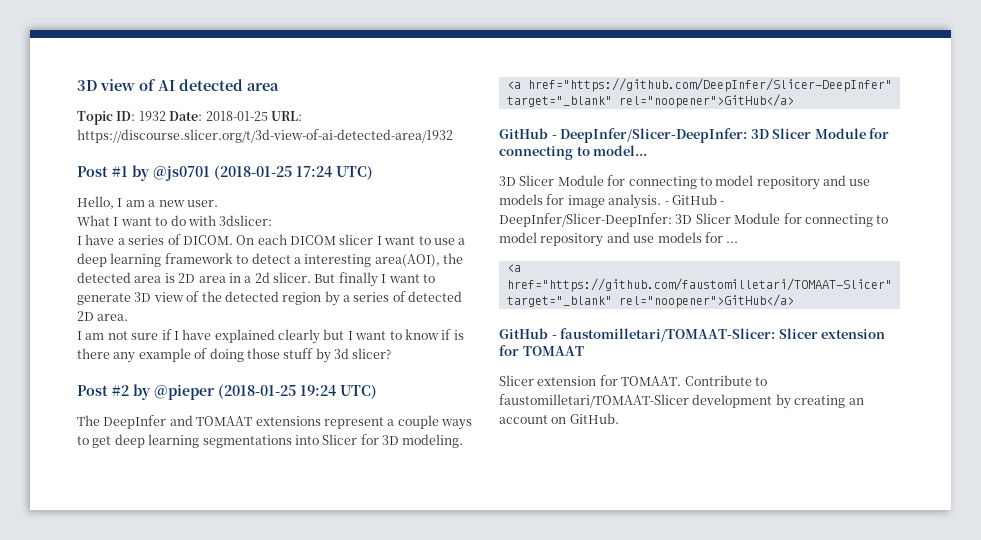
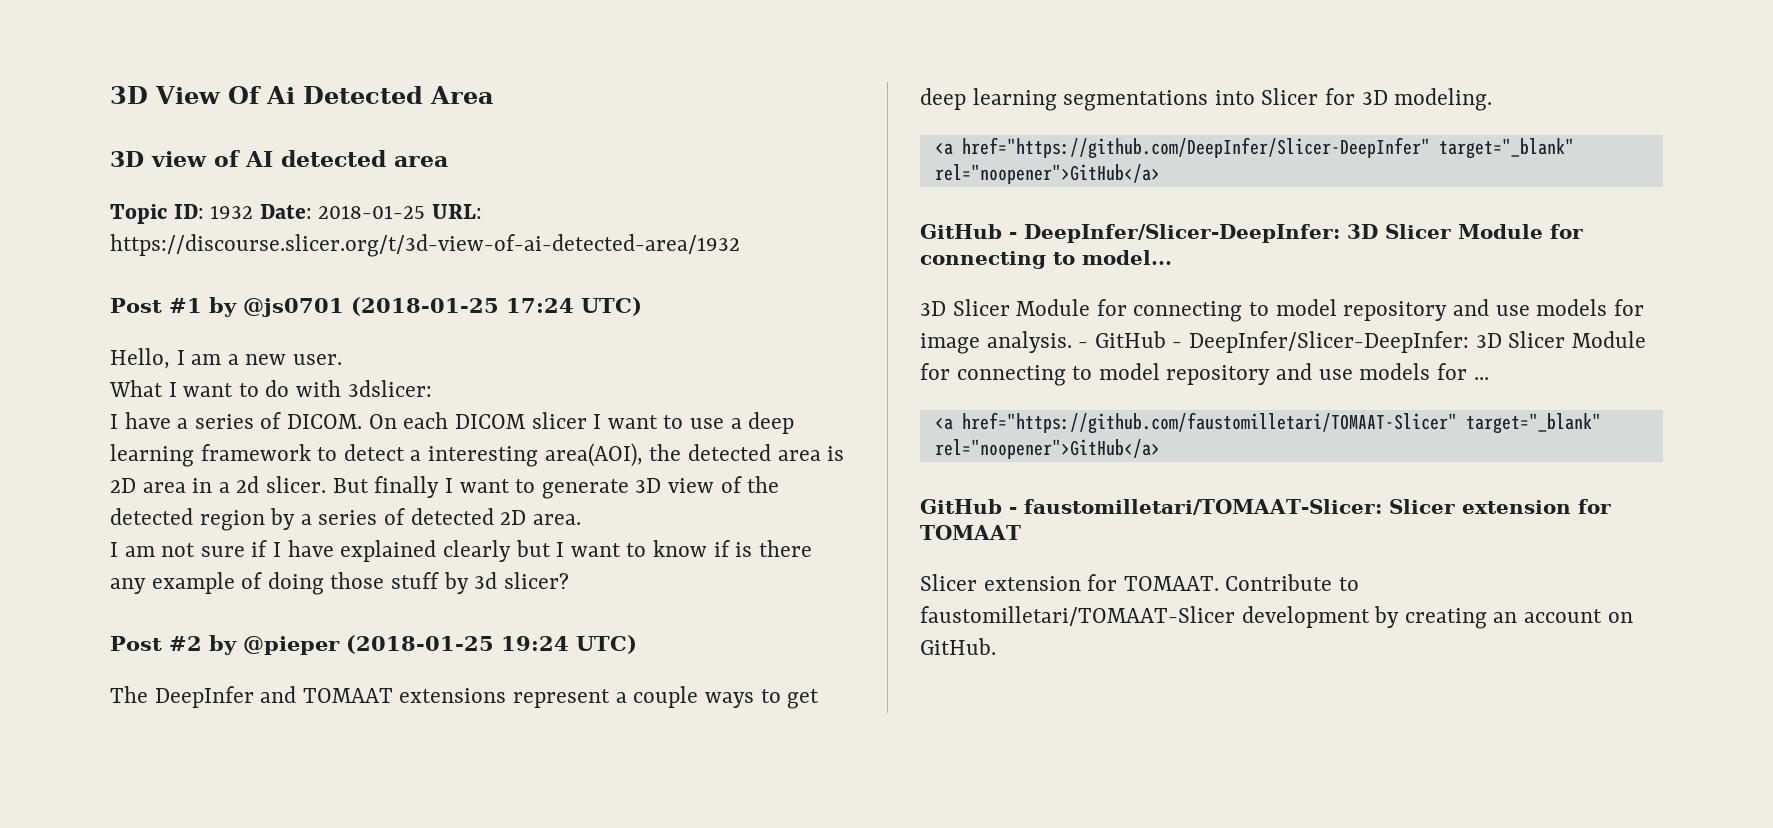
+ 3D View Of Ai Detected Area

